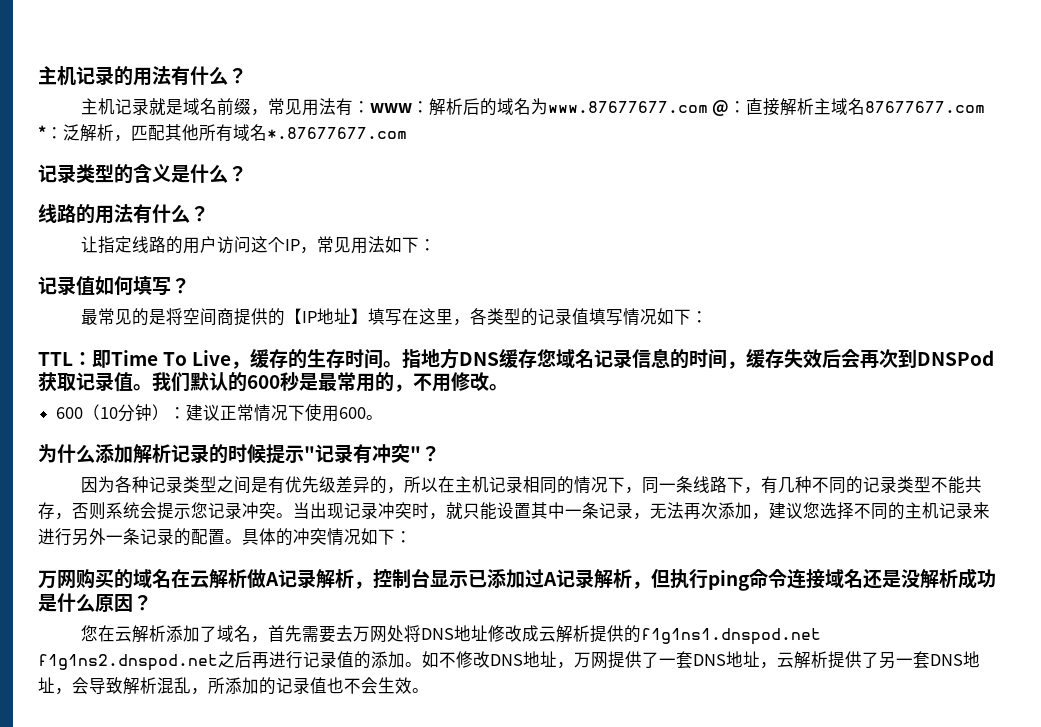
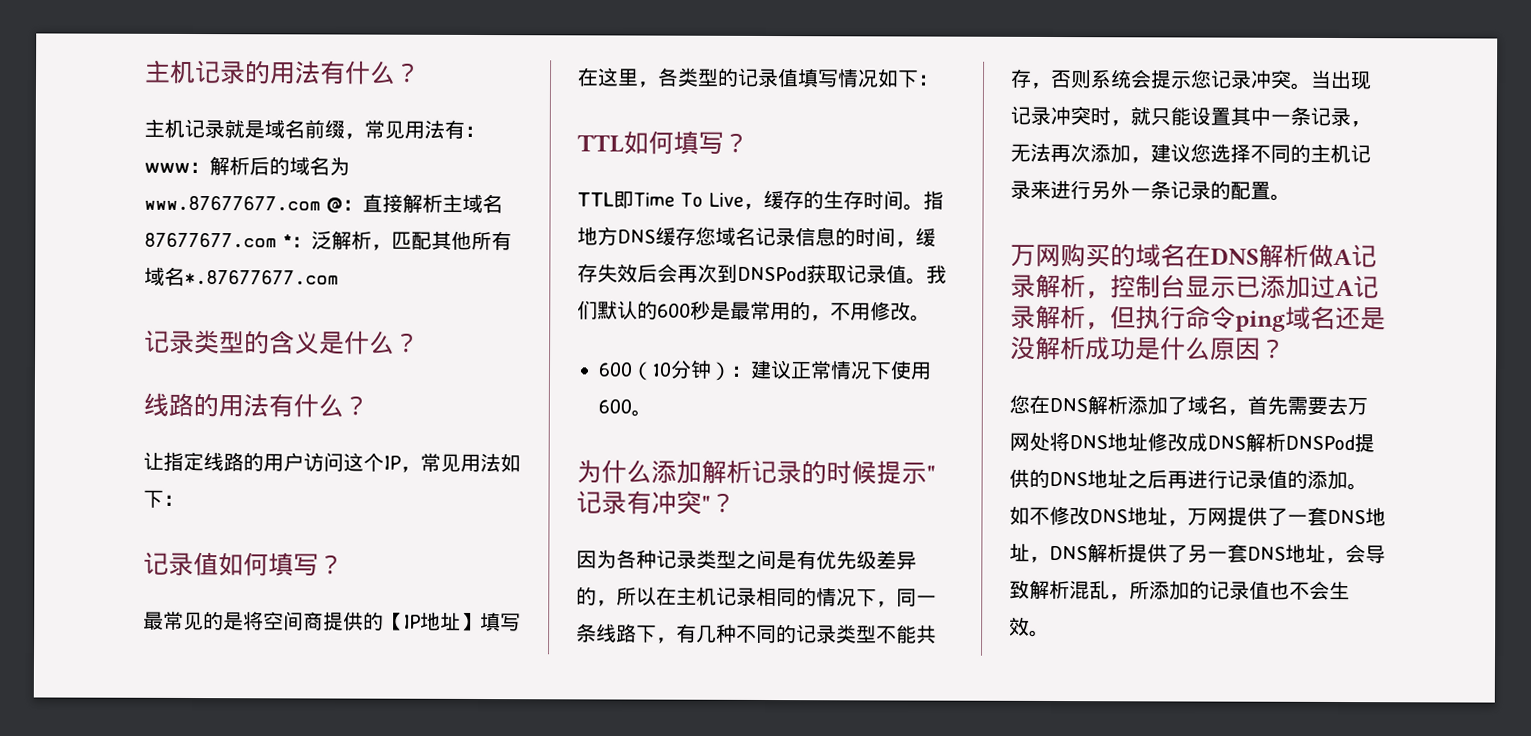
- TTL：即Time To Live，缓存的生存时间。
+ TTL如何填写？
+ TTL即Time To Live，缓存的生存时间。
- 具体的冲突情况如下：
- 万网购买的域名在云解析做A记录解析，控制台显示已添加过A记录解析，但执行ping命令连接域名还是没解析成功是什么原因？
+ 万网购买的域名在DNS解析做A记录解析，控制台显示已添加过A记录解析，但执行命令ping域名还是没解析成功是什么原因？
- 您在云解析添加了域名，首先需要去万网处将DNS地址修改成云解析提供的f1g1ns1.dnspod.net f1g1ns2.dnspod.net之后再进行记录值的添加。
+ 您在DNS解析添加了域名，首先需要去万网处将DNS地址修改成DNS解析DNSPod提供的DNS地址之后再进行记录值的添加。
- 如不修改DNS地址，万网提供了一套DNS地址，云解析提供了另一套DNS地址，会导致解析混乱，所添加的记录值也不会生效。
+ 如不修改DNS地址，万网提供了一套DNS地址，DNS解析提供了另一套DNS地址，会导致解析混乱，所添加的记录值也不会生效。

